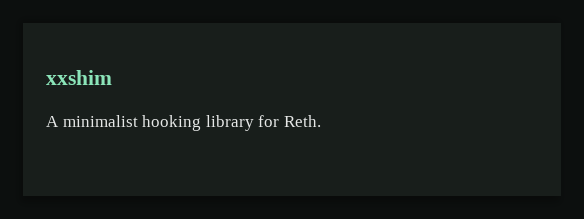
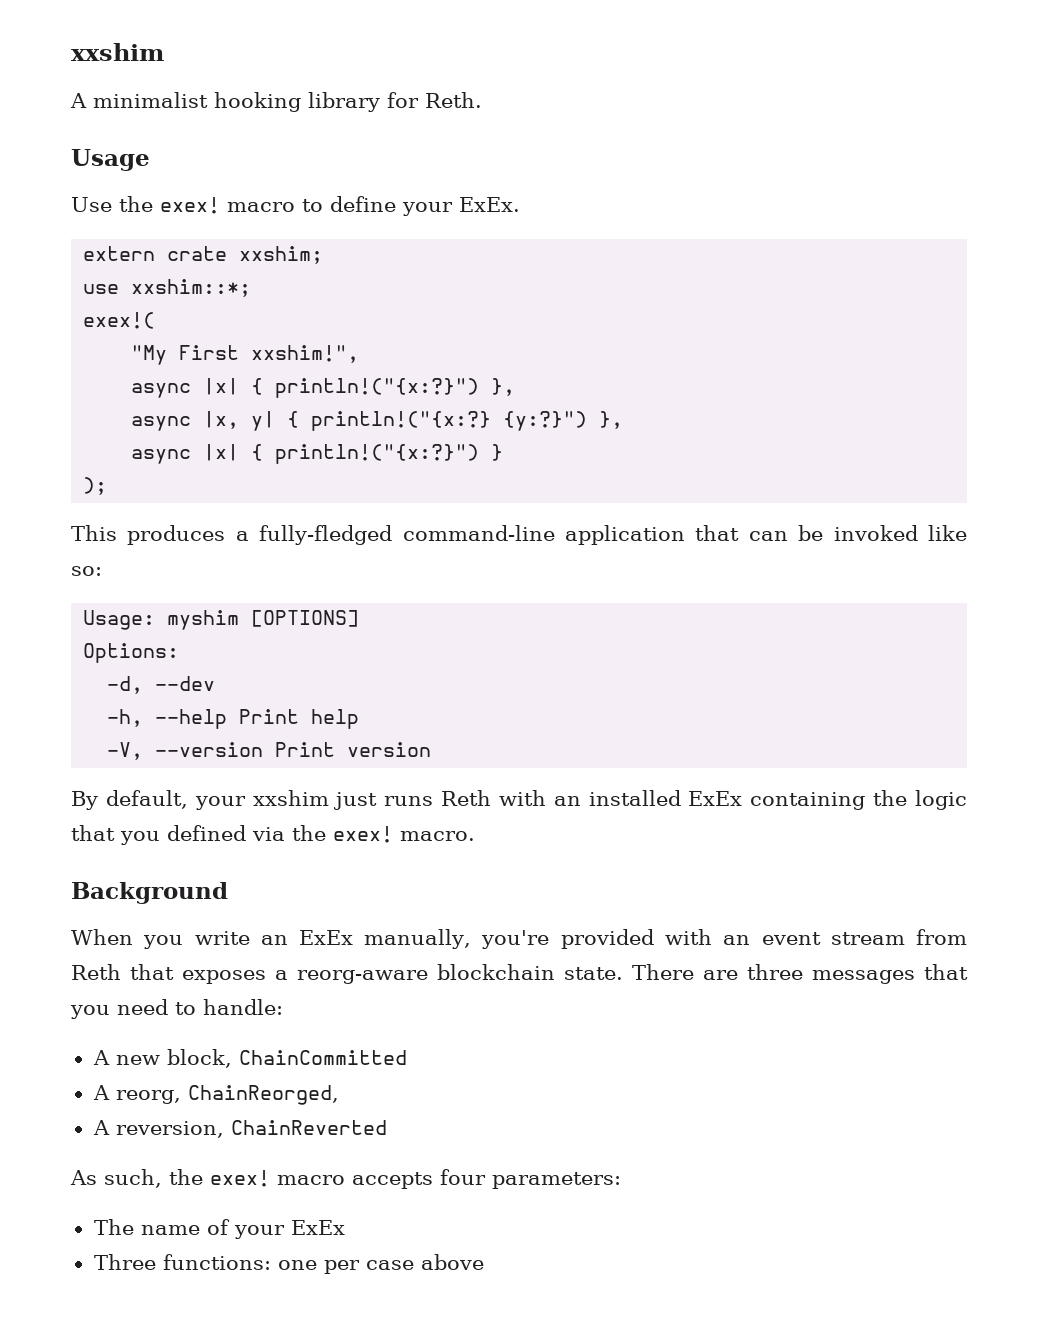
+ Usage
+ Use the exex! macro to define your ExEx.
+ extern crate xxshim;
+ use xxshim::*;
+ exex!(
+ "My First xxshim!",
+ async |x| { println!("{x:?}") },
+ async |x, y| { println!("{x:?} {y:?}") },
+ async |x| { println!("{x:?}") }
+ );
+ This produces a fully-fledged command-line application that can be invoked like so:
+ Usage: myshim [OPTIONS]
+ Options:
+ -d, --dev
+ -h, --help Print help
+ -V, --version Print version
+ By default, your xxshim just runs Reth with an installed ExEx containing the logic that you defined via the exex! macro.
+ Background
+ When you write an ExEx manually, you're provided with an event stream from Reth that exposes a reorg-aware blockchain state. There are three messages that you need to handle:
+ A new block, ChainCommitted
+ A reorg, ChainReorged,
+ A reversion, ChainReverted
+ As such, the exex! macro accepts four parameters:
+ The name of your ExEx
+ Three functions: one per case above

